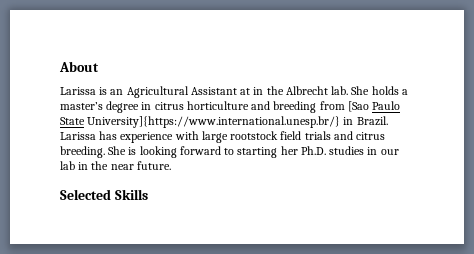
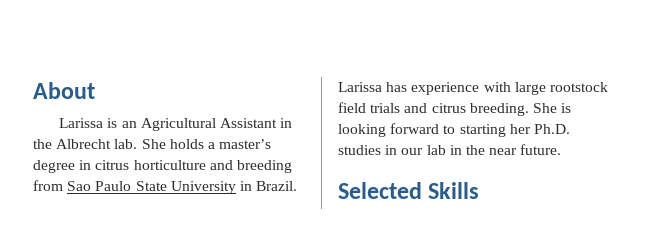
- Larissa is an Agricultural Assistant at in the Albrecht lab.
+ Larissa is an Agricultural Assistant in the Albrecht lab.
- She holds a master’s degree in citrus horticulture and breeding from [Sao Paulo State University]{https://www.international.unesp.br/} in Brazil.
+ She holds a master’s degree in citrus horticulture and breeding from Sao Paulo State University in Brazil.

